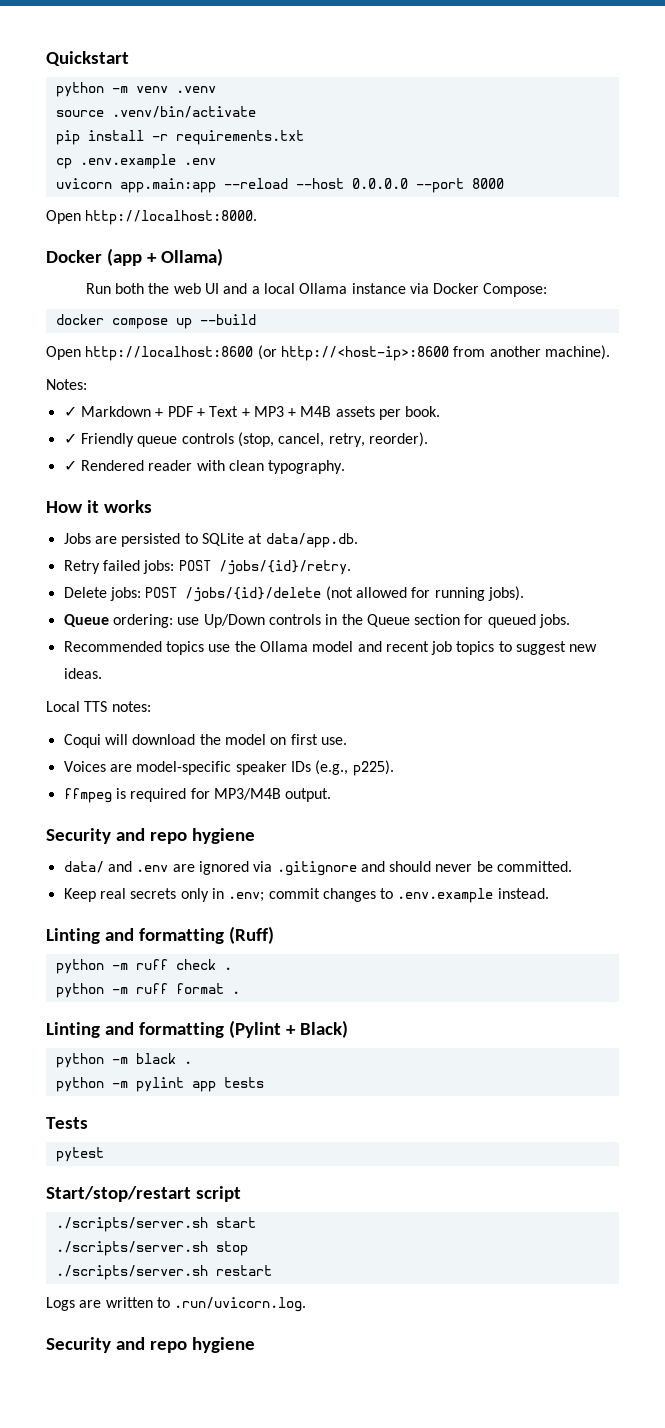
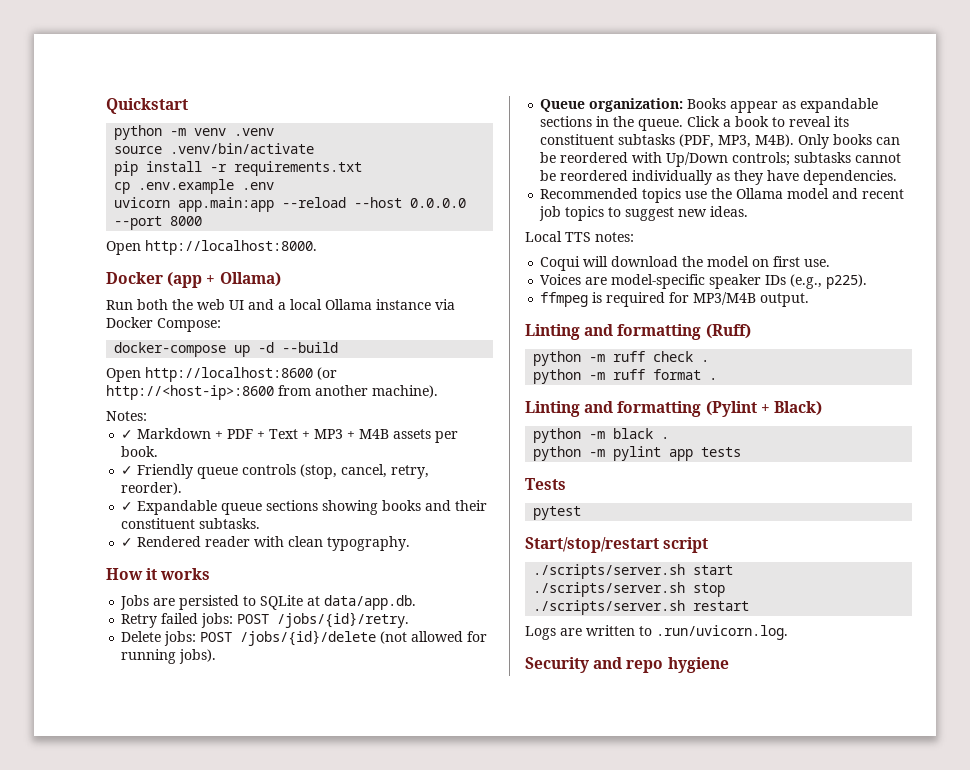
- docker compose up --build
+ docker-compose up -d --build
+ ✓ Expandable queue sections showing books and their constituent subtasks.
- Queue ordering: use Up/Down controls in the Queue section for queued jobs.
+ Queue organization: Books appear as expandable sections in the queue. Click a book to reveal its constituent subtasks (PDF, MP3, M4B). Only books can be reordered with Up/Down controls; subtasks cannot be reordered individually as they have dependencies.
  ffmpeg is required for MP3/M4B output.
- Security and repo hygiene
- data/ and .env are ignored via .gitignore and should never be committed.
- Keep real secrets only in .env; commit changes to .env.example instead.

